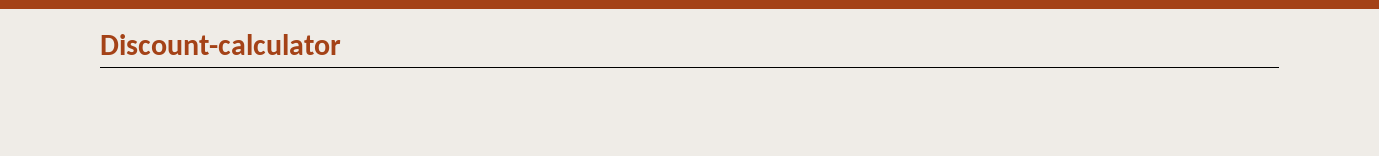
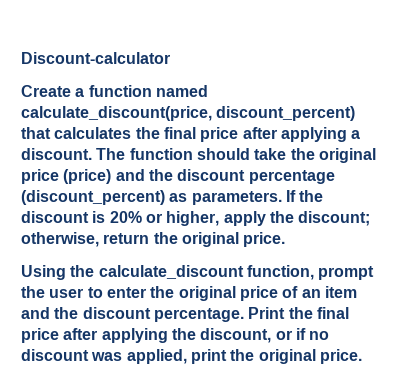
+ Create a function named calculate_discount(price, discount_percent) that calculates the final price after applying a discount. The function should take the original price (price) and the discount percentage (discount_percent) as parameters. If the discount is 20% or higher, apply the discount; otherwise, return the original price.
+ Using the calculate_discount function, prompt the user to enter the original price of an item and the discount percentage. Print the final price after applying the discount, or if no discount was applied, print the original price.

